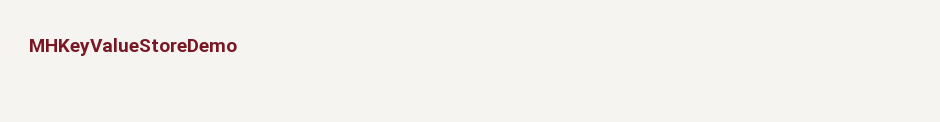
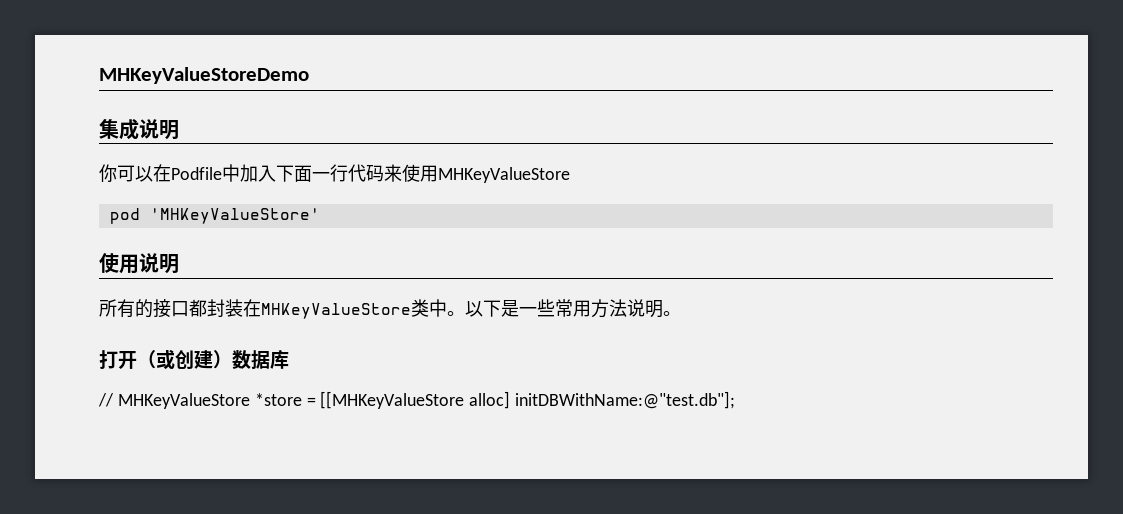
+ 集成说明
+ 你可以在Podfile中加入下面一行代码来使用MHKeyValueStore
+ pod 'MHKeyValueStore'
+ 使用说明
+ 所有的接口都封装在MHKeyValueStore类中。以下是一些常用方法说明。
+ 打开（或创建）数据库
+ // MHKeyValueStore *store = [[MHKeyValueStore alloc] initDBWithName:@"test.db"];

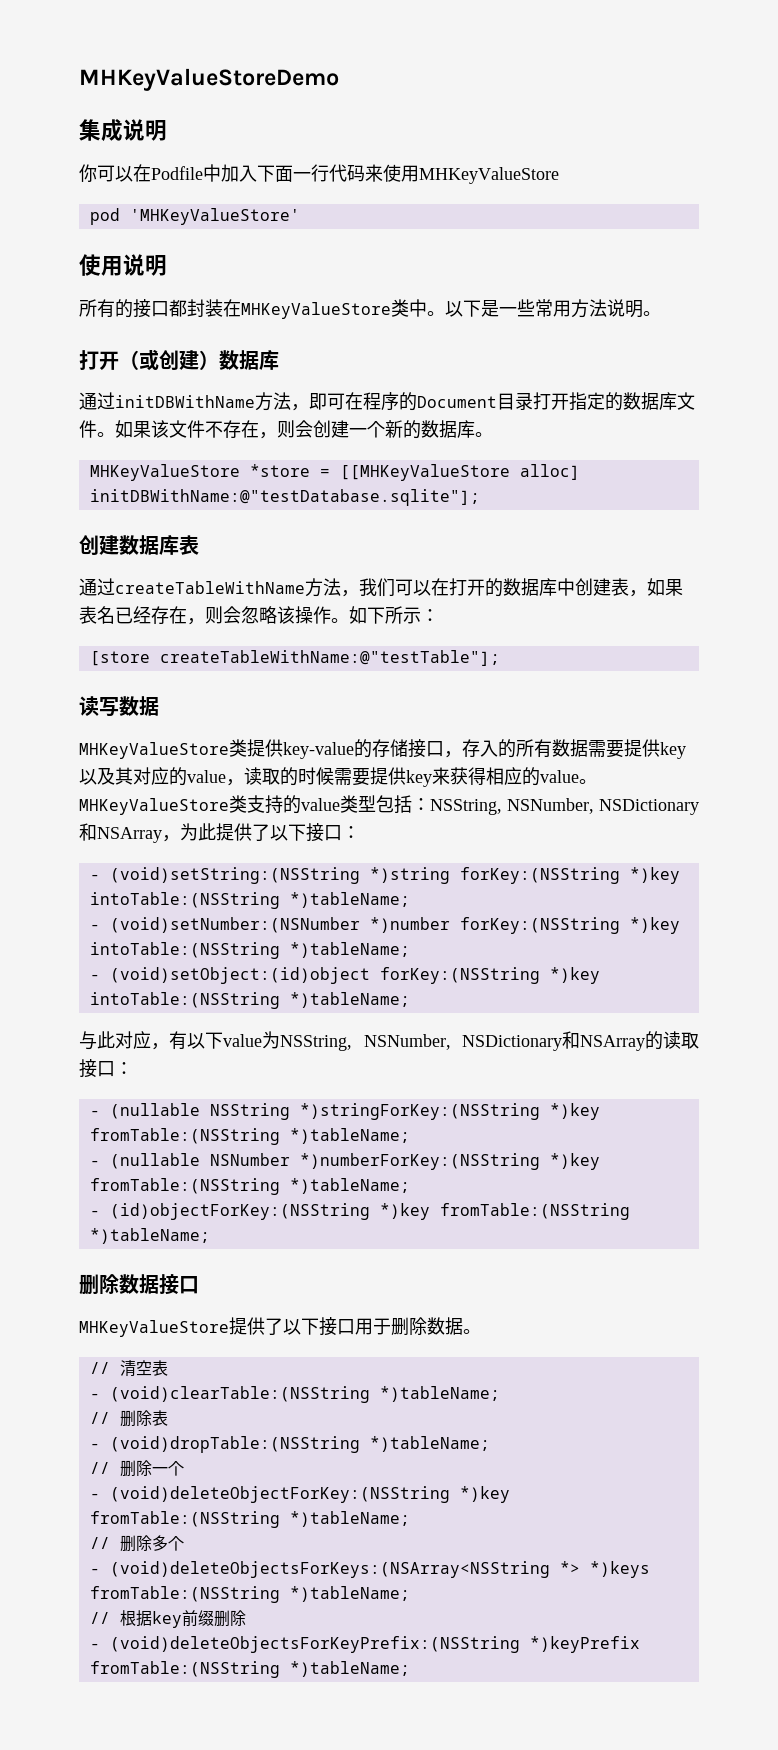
- // MHKeyValueStore *store = [[MHKeyValueStore alloc] initDBWithName:@"test.db"];
+ 通过initDBWithName方法，即可在程序的Document目录打开指定的数据库文件。如果该文件不存在，则会创建一个新的数据库。
+ MHKeyValueStore *store = [[MHKeyValueStore alloc] initDBWithName:@"testDatabase.sqlite"];
+ 创建数据库表
+ 通过createTableWithName方法，我们可以在打开的数据库中创建表，如果表名已经存在，则会忽略该操作。如下所示：
+ [store createTableWithName:@"testTable"];
+ 读写数据
+ MHKeyValueStore类提供key-value的存储接口，存入的所有数据需要提供key以及其对应的value，读取的时候需要提供key来获得相应的value。MHKeyValueStore类支持的value类型包括：NSString, NSNumber, NSDictionary和NSArray，为此提供了以下接口：
+ - (void)setString:(NSString *)string forKey:(NSString *)key intoTable:(NSString *)tableName;
+ - (void)setNumber:(NSNumber *)number forKey:(NSString *)key intoTable:(NSString *)tableName;
+ - (void)setObject:(id)object forKey:(NSString *)key intoTable:(NSString *)tableName;
+ 与此对应，有以下value为NSString, NSNumber, NSDictionary和NSArray的读取接口：
+ - (nullable NSString *)stringForKey:(NSString *)key fromTable:(NSString *)tableName;
+ - (nullable NSNumber *)numberForKey:(NSString *)key fromTable:(NSString *)tableName;
+ - (id)objectForKey:(NSString *)key fromTable:(NSString *)tableName;
+ 删除数据接口
+ MHKeyValueStore提供了以下接口用于删除数据。
+ // 清空表
+ - (void)clearTable:(NSString *)tableName;
+ // 删除表
+ - (void)dropTable:(NSString *)tableName;
+ // 删除一个
+ - (void)deleteObjectForKey:(NSString *)key fromTable:(NSString *)tableName;
+ // 删除多个
+ - (void)deleteObjectsForKeys:(NSArray<NSString *> *)keys fromTable:(NSString *)tableName;
+ // 根据key前缀删除
+ - (void)deleteObjectsForKeyPrefix:(NSString *)keyPrefix fromTable:(NSString *)tableName;

